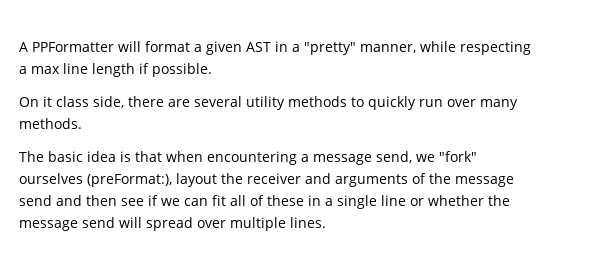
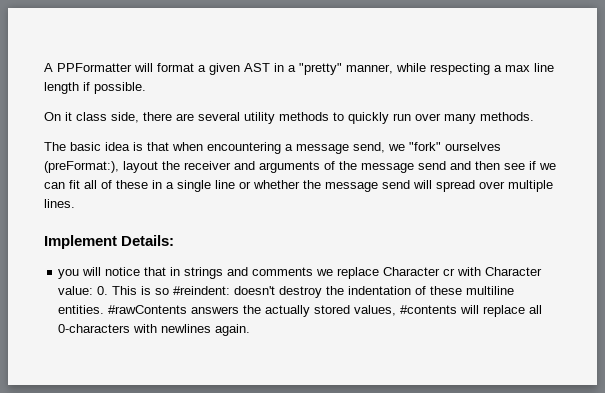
+ Implement Details:
+ you will notice that in strings and comments we replace Character cr with Character value: 0. This is so #reindent: doesn't destroy the indentation of these multiline entities. #rawContents answers the actually stored values, #contents will replace all 0-characters with newlines again.

